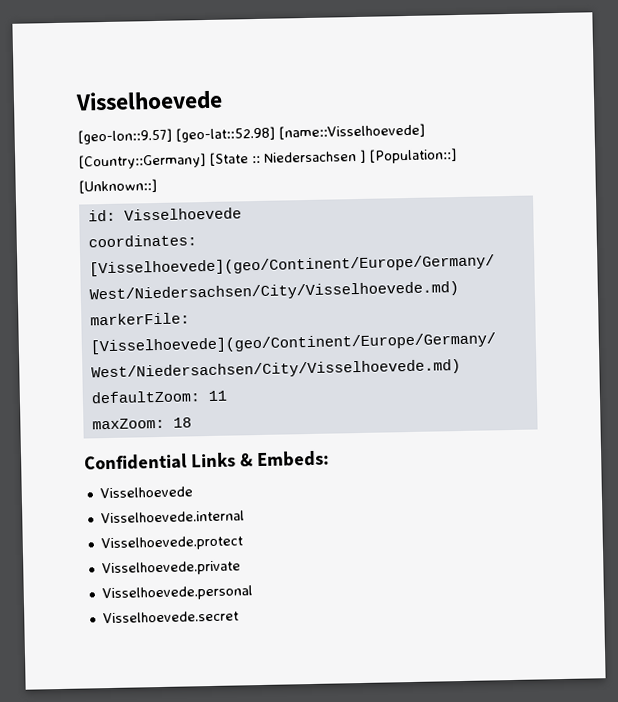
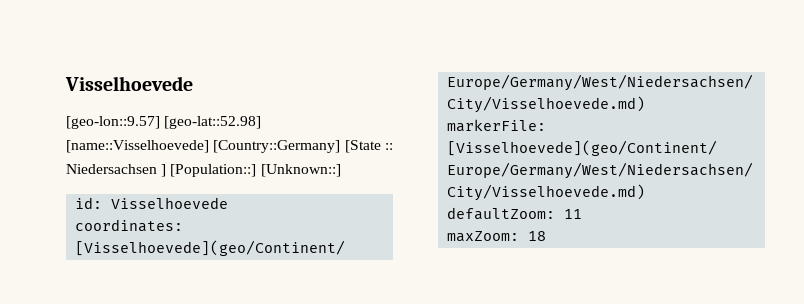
- Confidential Links & Embeds:
- Visselhoevede
- Visselhoevede.internal
- Visselhoevede.protect
- Visselhoevede.private
- Visselhoevede.personal
- Visselhoevede.secret

